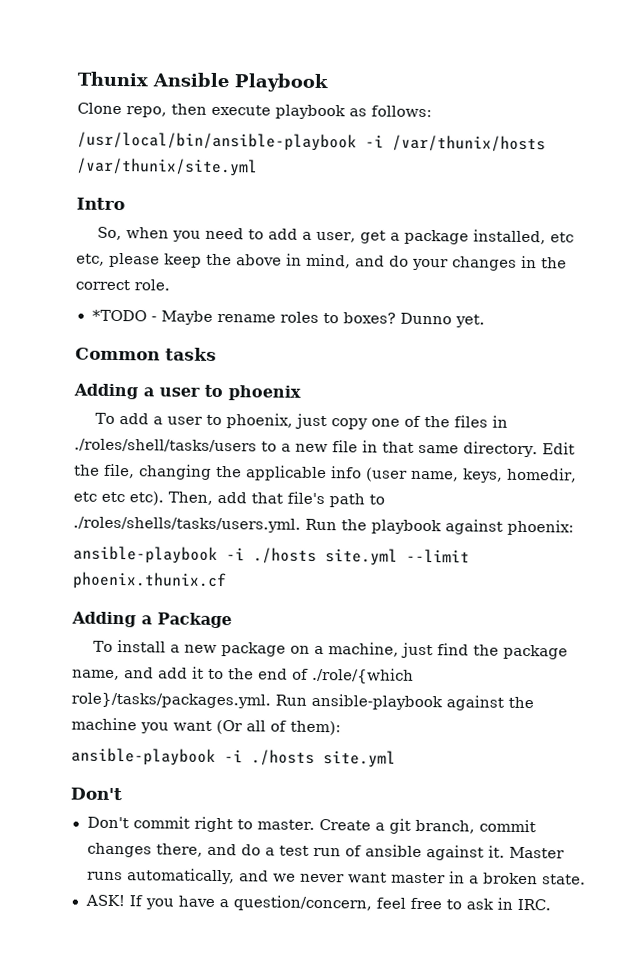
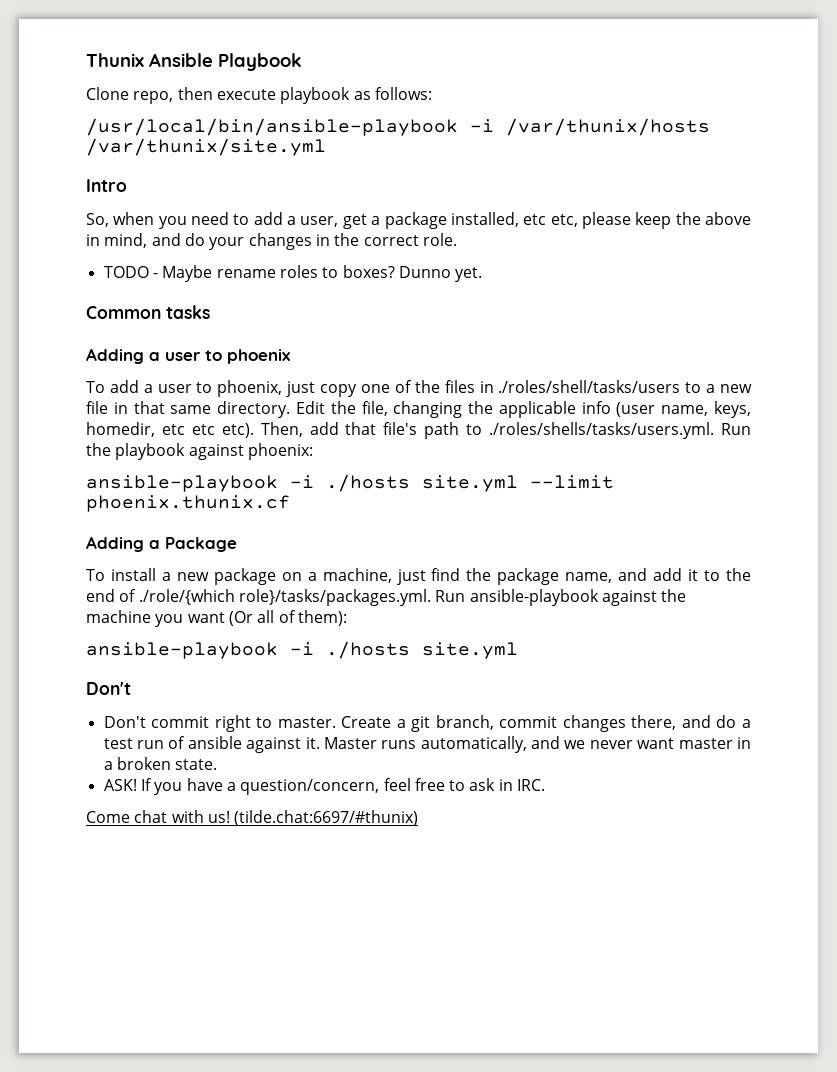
- *TODO - Maybe rename roles to boxes?
+ TODO - Maybe rename roles to boxes?
+ Come chat with us! (tilde.chat:6697/#thunix)

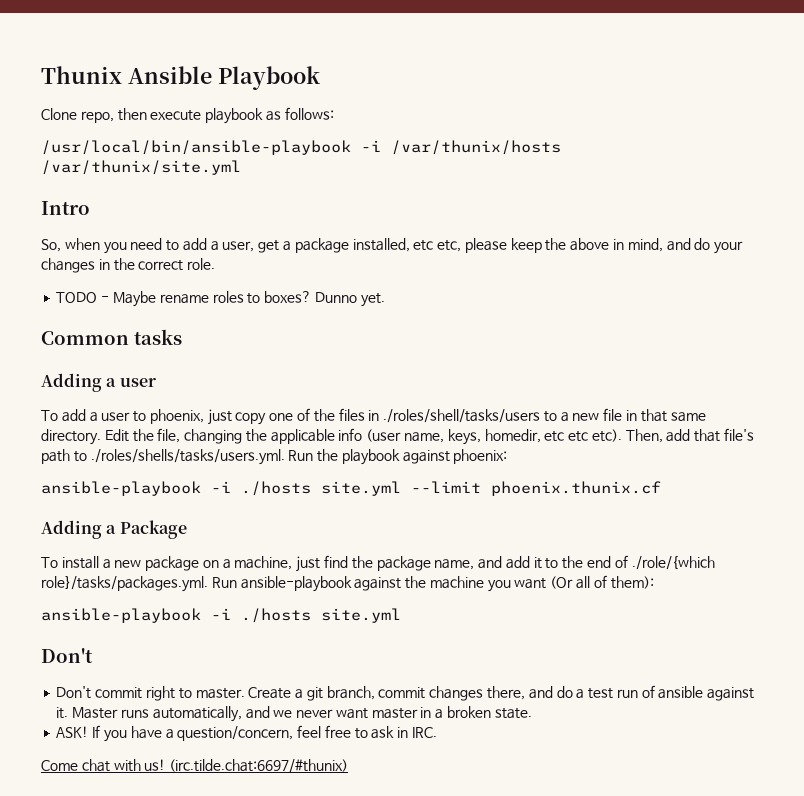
- Adding a user to phoenix
+ Adding a user
- (tilde.chat:6697/#thunix)
+ (irc.tilde.chat:6697/#thunix)

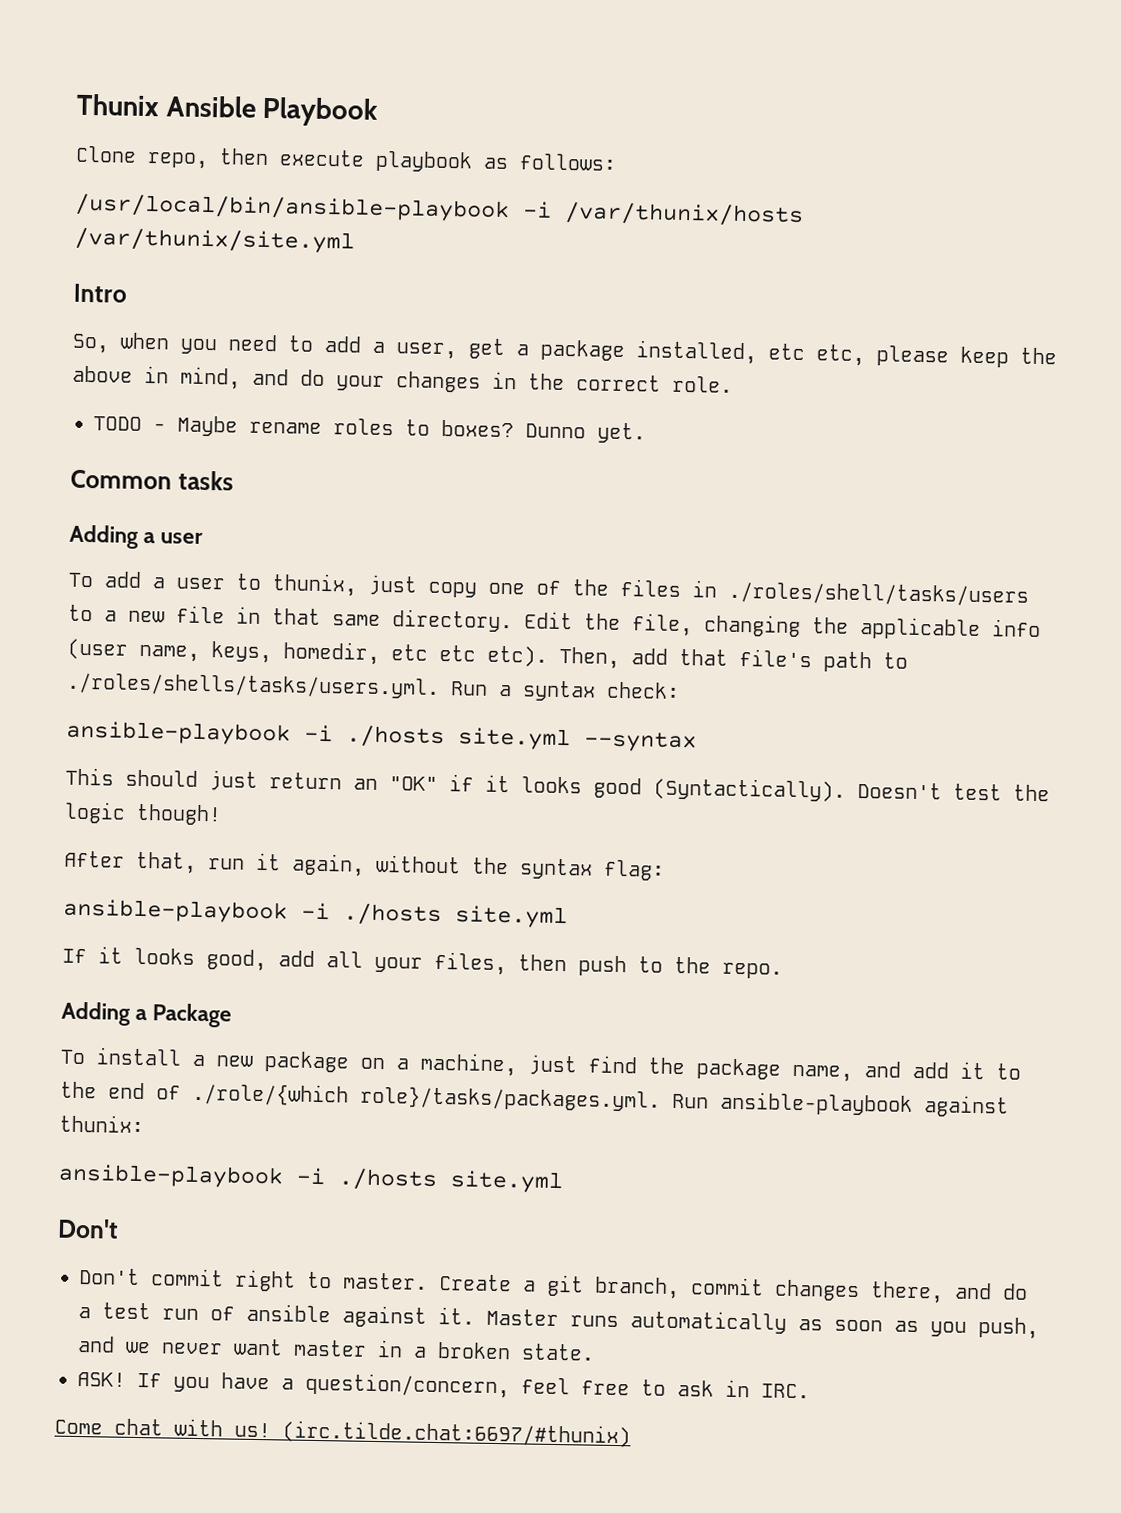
- To add a user to phoenix, just copy one of the files in ./roles/shell/tasks/users to a new file in that same directory.
+ To add a user to thunix, just copy one of the files in ./roles/shell/tasks/users to a new file in that same directory.
- Then, add that file's path to ./roles/shells/tasks/users.yml. Run the playbook against phoenix:
- ansible-playbook -i ./hosts site.yml --limit phoenix.thunix.cf
+ Then, add that file's path to ./roles/shells/tasks/users.yml. Run a syntax check:
+ ansible-playbook -i ./hosts site.yml --syntax
+ This should just return an "OK" if it looks good (Syntactically). Doesn't test the logic though!
+ After that, run it again, without the syntax flag:
+ ansible-playbook -i ./hosts site.yml
+ If it looks good, add all your files, then push to the repo.
- To install a new package on a machine, just find the package name, and add it to the end of ./role/{which role}/tasks/packages.yml. Run ansible-playbook against the machine you want (Or all of them):
+ To install a new package on a machine, just find the package name, and add it to the end of ./role/{which role}/tasks/packages.yml. Run ansible-playbook against thunix:
- Master runs automatically, and we never want master in a broken state.
+ Master runs automatically as soon as you push, and we never want master in a broken state.

